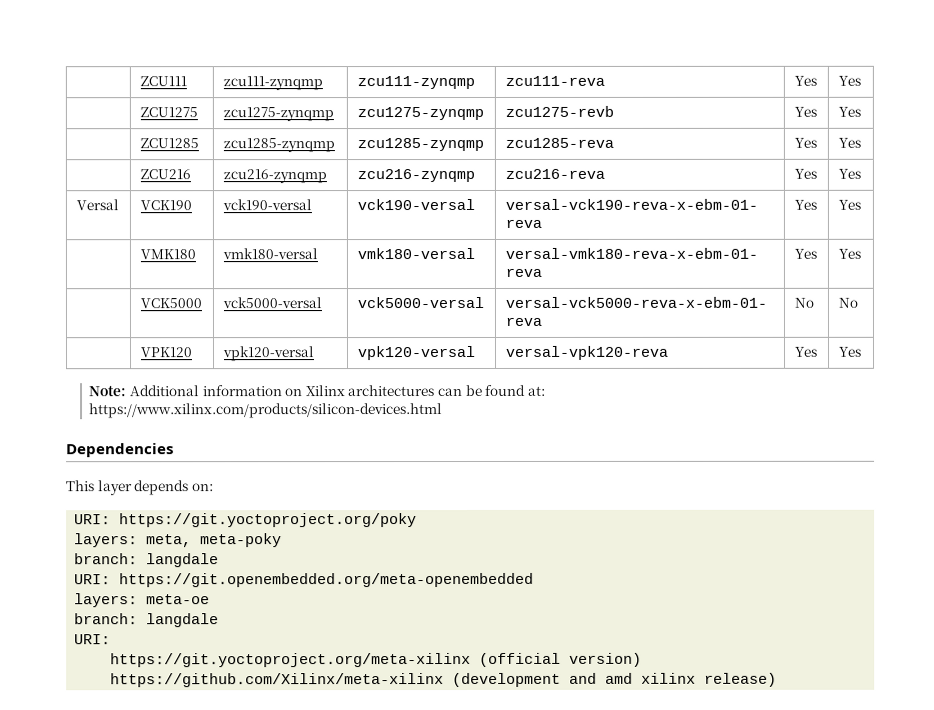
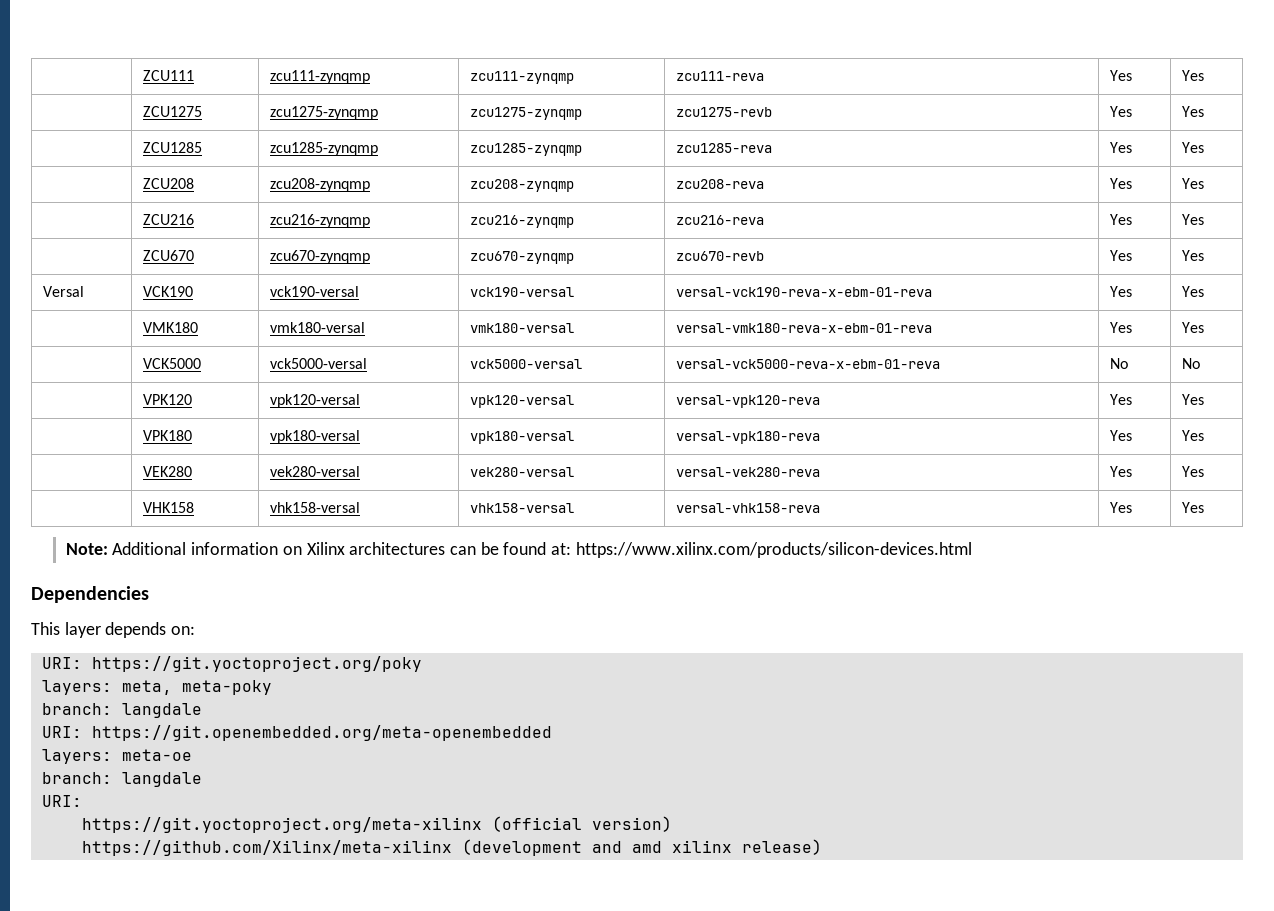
+ | ZCU208 | zcu208-zynqmp | zcu208-zynqmp | zcu208-reva | Yes | Yes
+ | ZCU670 | zcu670-zynqmp | zcu670-zynqmp | zcu670-revb | Yes | Yes
+ | VPK180 | vpk180-versal | vpk180-versal | versal-vpk180-reva | Yes | Yes
+ | VEK280 | vek280-versal | vek280-versal | versal-vek280-reva | Yes | Yes
+ | VHK158 | vhk158-versal | vhk158-versal | versal-vhk158-reva | Yes | Yes

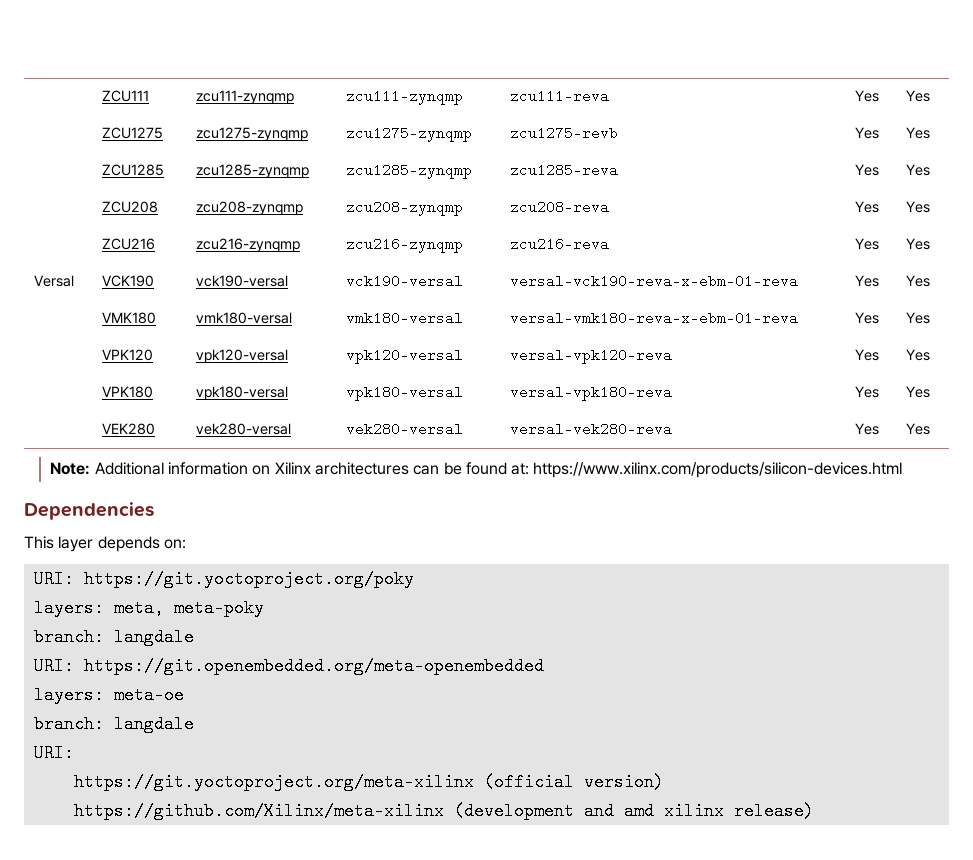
- | ZCU670 | zcu670-zynqmp | zcu670-zynqmp | zcu670-revb | Yes | Yes
- | VCK5000 | vck5000-versal | vck5000-versal | versal-vck5000-reva-x-ebm-01-reva | No | No
- | VHK158 | vhk158-versal | vhk158-versal | versal-vhk158-reva | Yes | Yes

